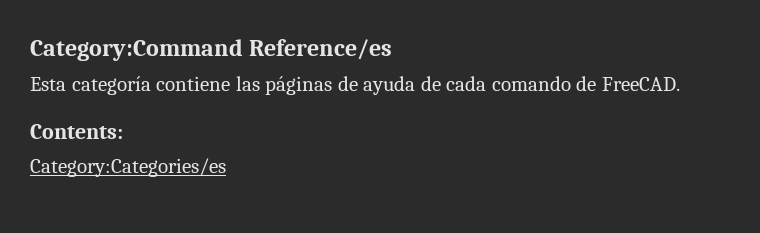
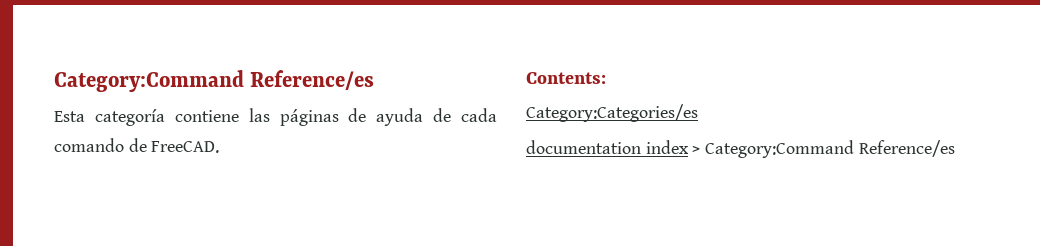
+ documentation index > Category:Command Reference/es

